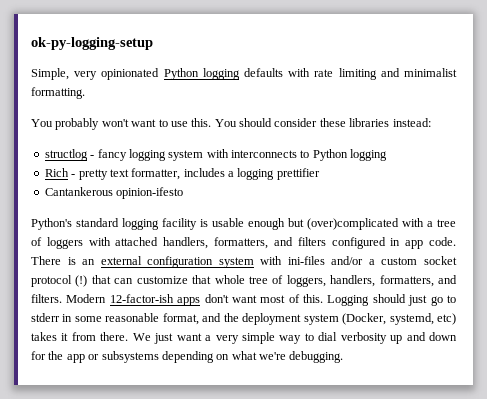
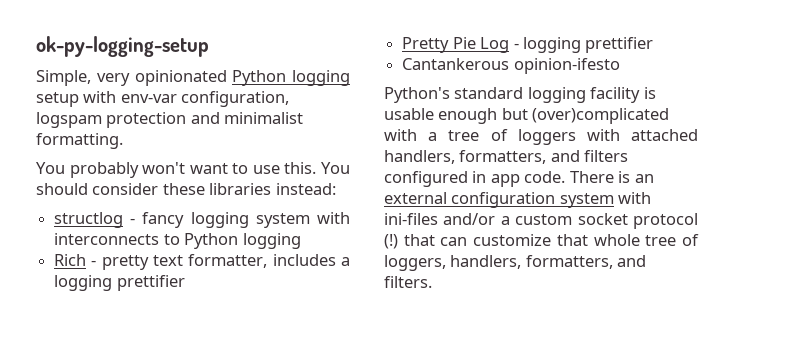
- Simple, very opinionated Python logging defaults with rate limiting and minimalist formatting.
+ Simple, very opinionated Python logging setup with env-var configuration, logspam protection and minimalist formatting.
+ Pretty Pie Log - logging prettifier
- Modern 12-factor-ish apps don't want most of this. Logging should just go to stderr in some reasonable format, and the deployment system (Docker, systemd, etc) takes it from there. We just want a very simple way to dial verbosity up and down for the app or subsystems depending on what we're debugging.

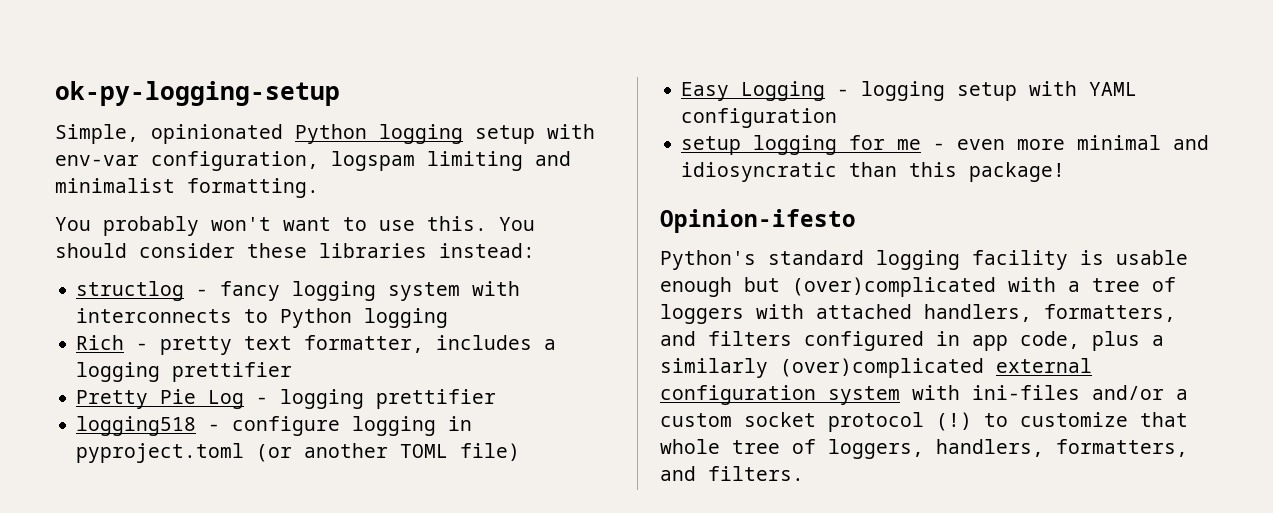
- Simple, very opinionated Python logging setup with env-var configuration, logspam protection and minimalist formatting.
+ Simple, opinionated Python logging setup with env-var configuration, logspam limiting and minimalist formatting.
- Cantankerous opinion-ifesto
+ logging518 - configure logging in pyproject.toml (or another TOML file)
+ Easy Logging - logging setup with YAML configuration
+ setup logging for me - even more minimal and idiosyncratic than this package!
+ Opinion-ifesto
- Python's standard logging facility is usable enough but (over)complicated with a tree of loggers with attached handlers, formatters, and filters configured in app code. There is an external configuration system with ini-files and/or a custom socket protocol (!) that can customize that whole tree of loggers, handlers, formatters, and filters.
+ Python's standard logging facility is usable enough but (over)complicated with a tree of loggers with attached handlers, formatters, and filters configured in app code, plus a similarly (over)complicated external configuration system with ini-files and/or a custom socket protocol (!) to customize that whole tree of loggers, handlers, formatters, and filters.

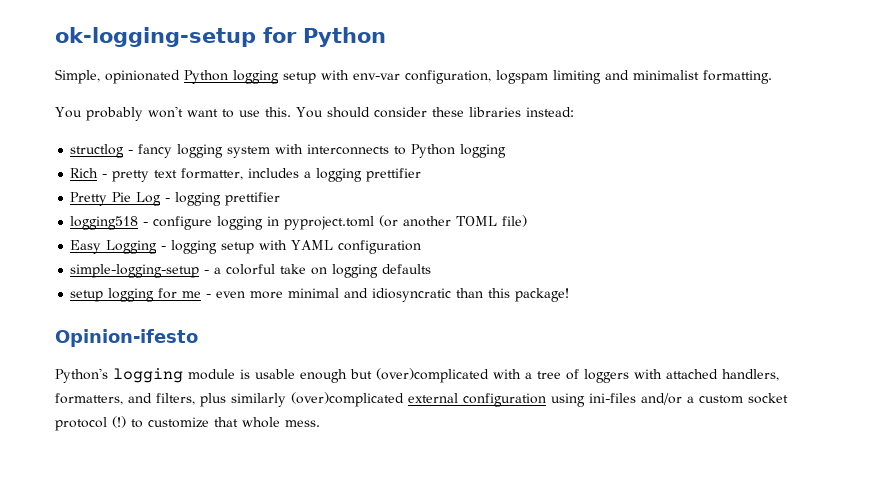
- ok-py-logging-setup
+ ok-logging-setup for Python
+ simple-logging-setup - a colorful take on logging defaults
- Python's standard logging facility is usable enough but (over)complicated with a tree of loggers with attached handlers, formatters, and filters configured in app code, plus a similarly (over)complicated external configuration system with ini-files and/or a custom socket protocol (!) to customize that whole tree of loggers, handlers, formatters, and filters.
+ Python's logging module is usable enough but (over)complicated with a tree of loggers with attached handlers, formatters, and filters, plus similarly (over)complicated external configuration using ini-files and/or a custom socket protocol (!) to customize that whole mess.

